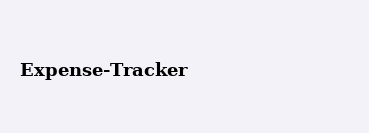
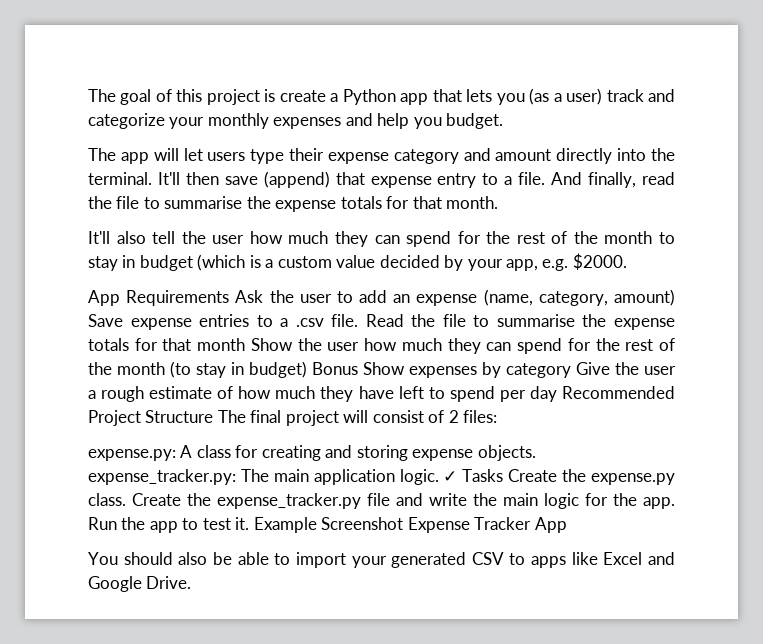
- Expense-Tracker
+ The goal of this project is create a Python app that lets you (as a user) track and categorize your monthly expenses and help you budget.
+ The app will let users type their expense category and amount directly into the terminal. It'll then save (append) that expense entry to a file. And finally, read the file to summarise the expense totals for that month.
+ It'll also tell the user how much they can spend for the rest of the month to stay in budget (which is a custom value decided by your app, e.g. $2000.
+ App Requirements Ask the user to add an expense (name, category, amount) Save expense entries to a .csv file. Read the file to summarise the expense totals for that month Show the user how much they can spend for the rest of the month (to stay in budget) Bonus Show expenses by category Give the user a rough estimate of how much they have left to spend per day Recommended Project Structure The final project will consist of 2 files:
+ expense.py: A class for creating and storing expense objects. expense_tracker.py: The main application logic. ✓ Tasks Create the expense.py class. Create the expense_tracker.py file and write the main logic for the app. Run the app to test it. Example Screenshot Expense Tracker App
+ You should also be able to import your generated CSV to apps like Excel and Google Drive.

